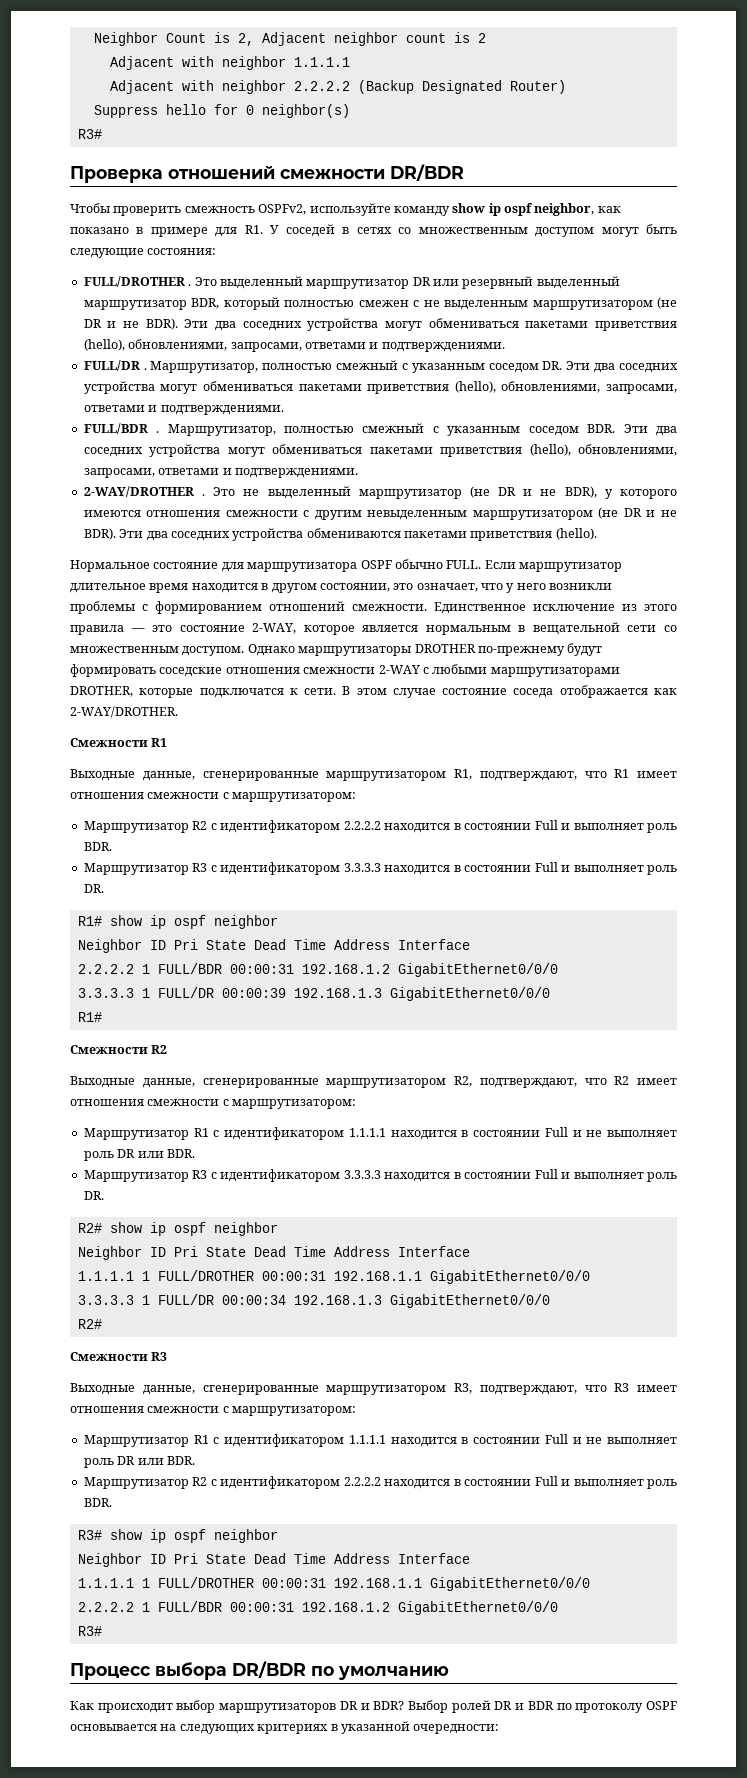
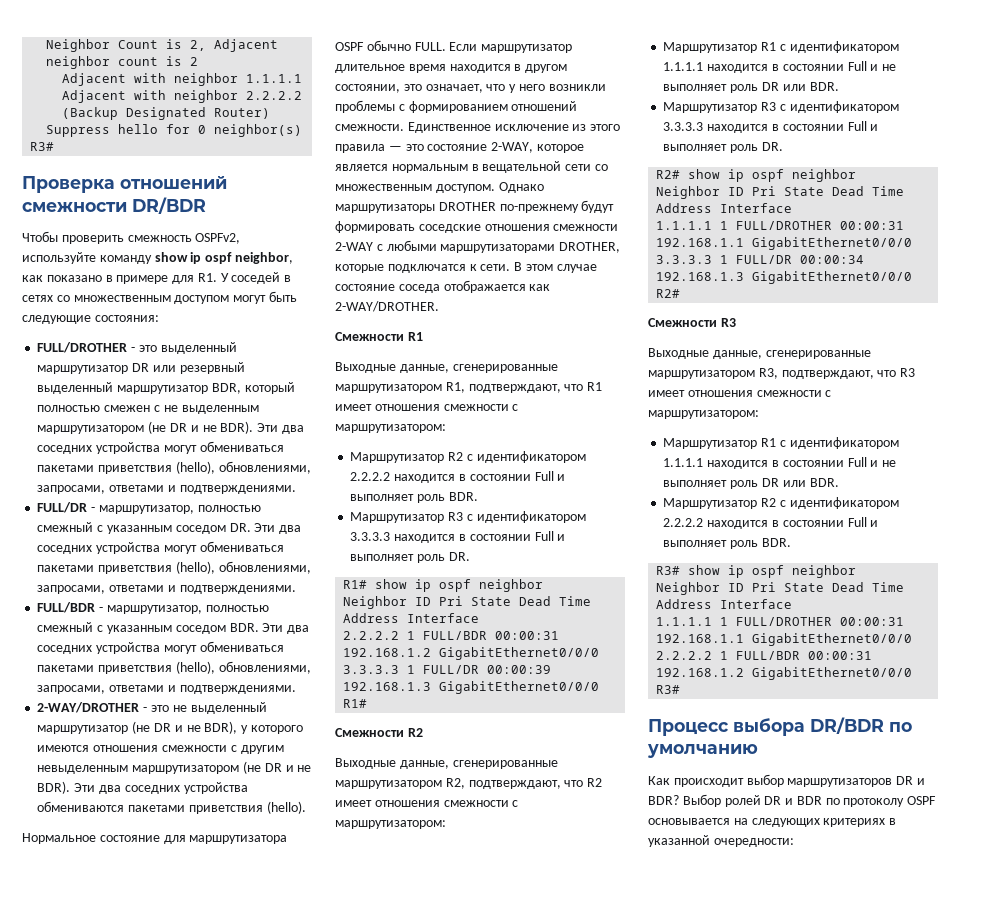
- FULL/DROTHER . Это выделенный маршрутизатор DR или резервный выделенный маршрутизатор BDR, который полностью смежен с не выделенным маршрутизатором (не DR и не BDR).
+ FULL/DROTHER - это выделенный маршрутизатор DR или резервный выделенный маршрутизатор BDR, который полностью смежен с не выделенным маршрутизатором (не DR и не BDR).
- FULL/DR . Маршрутизатор, полностью смежный с указанным соседом DR. Эти два соседних устройства могут обмениваться пакетами приветствия (hello), обновлениями, запросами, ответами и подтверждениями.
+ FULL/DR - маршрутизатор, полностью смежный с указанным соседом DR. Эти два соседних устройства могут обмениваться пакетами приветствия (hello), обновлениями, запросами, ответами и подтверждениями.
- FULL/BDR . Маршрутизатор, полностью смежный с указанным соседом BDR. Эти два соседних устройства могут обмениваться пакетами приветствия (hello), обновлениями, запросами, ответами и подтверждениями.
+ FULL/BDR - маршрутизатор, полностью смежный с указанным соседом BDR. Эти два соседних устройства могут обмениваться пакетами приветствия (hello), обновлениями, запросами, ответами и подтверждениями.
- 2-WAY/DROTHER . Это не выделенный маршрутизатор (не DR и не BDR), у которого имеются отношения смежности с другим невыделенным маршрутизатором (не DR и не BDR).
+ 2-WAY/DROTHER - это не выделенный маршрутизатор (не DR и не BDR), у которого имеются отношения смежности с другим невыделенным маршрутизатором (не DR и не BDR).

